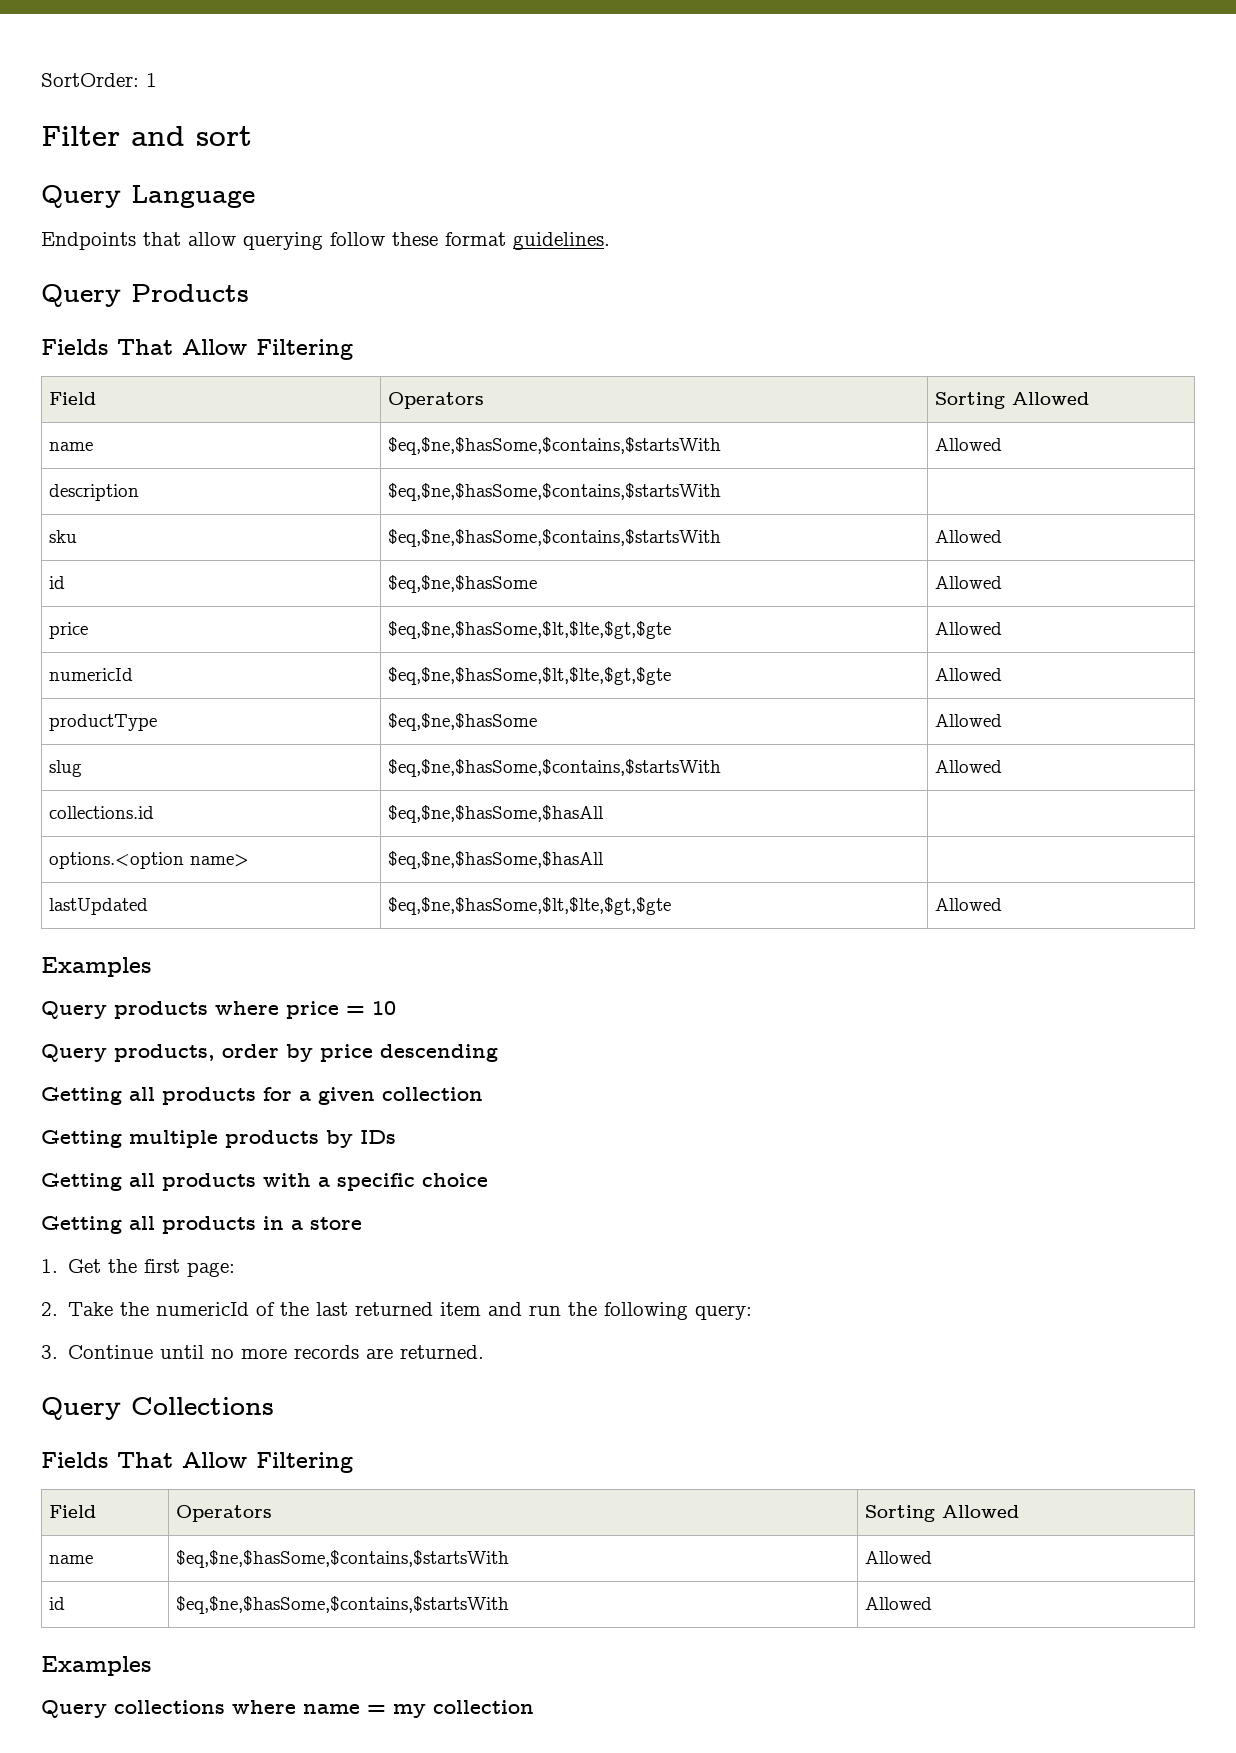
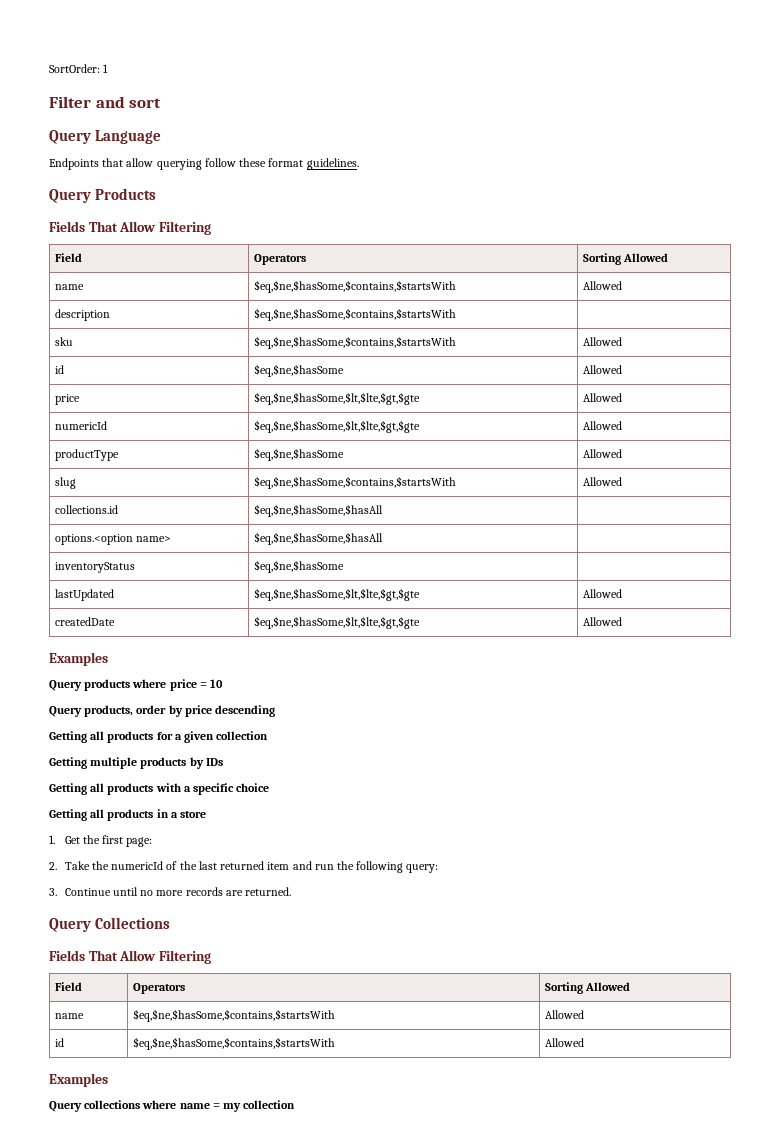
+ inventoryStatus | $eq,$ne,$hasSome |
+ createdDate | $eq,$ne,$hasSome,$lt,$lte,$gt,$gte | Allowed

